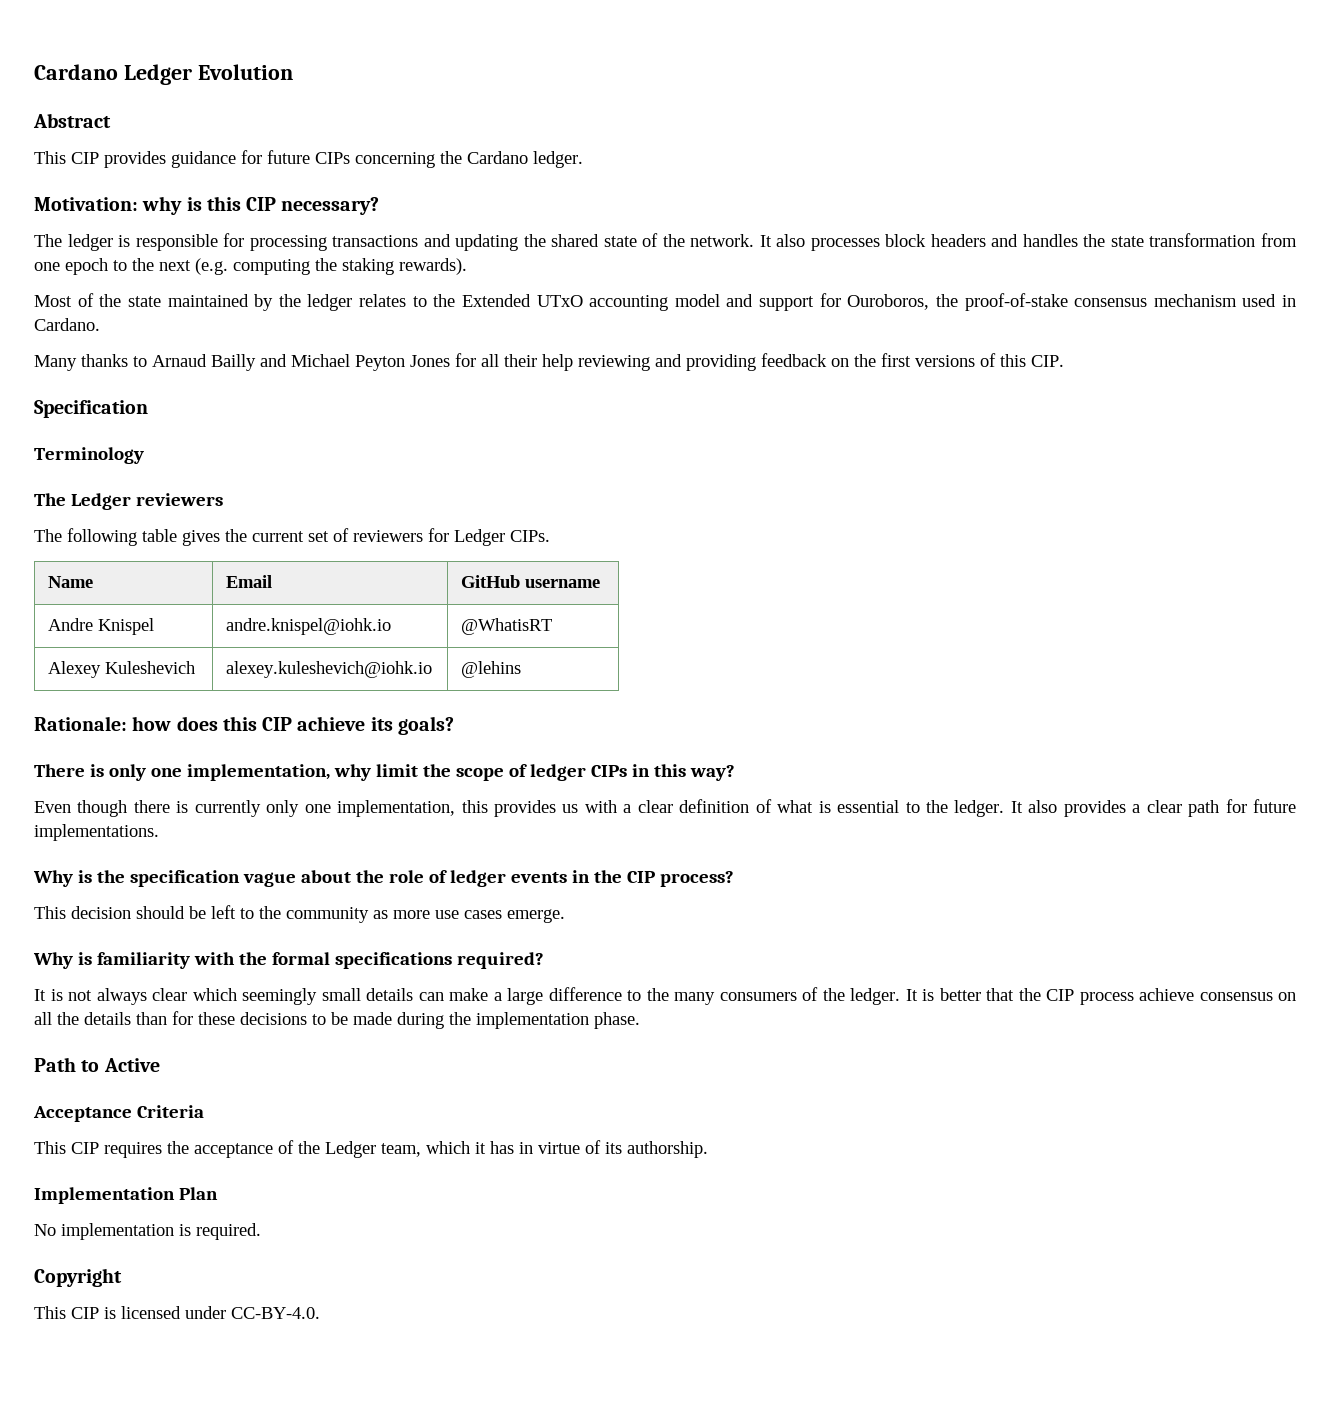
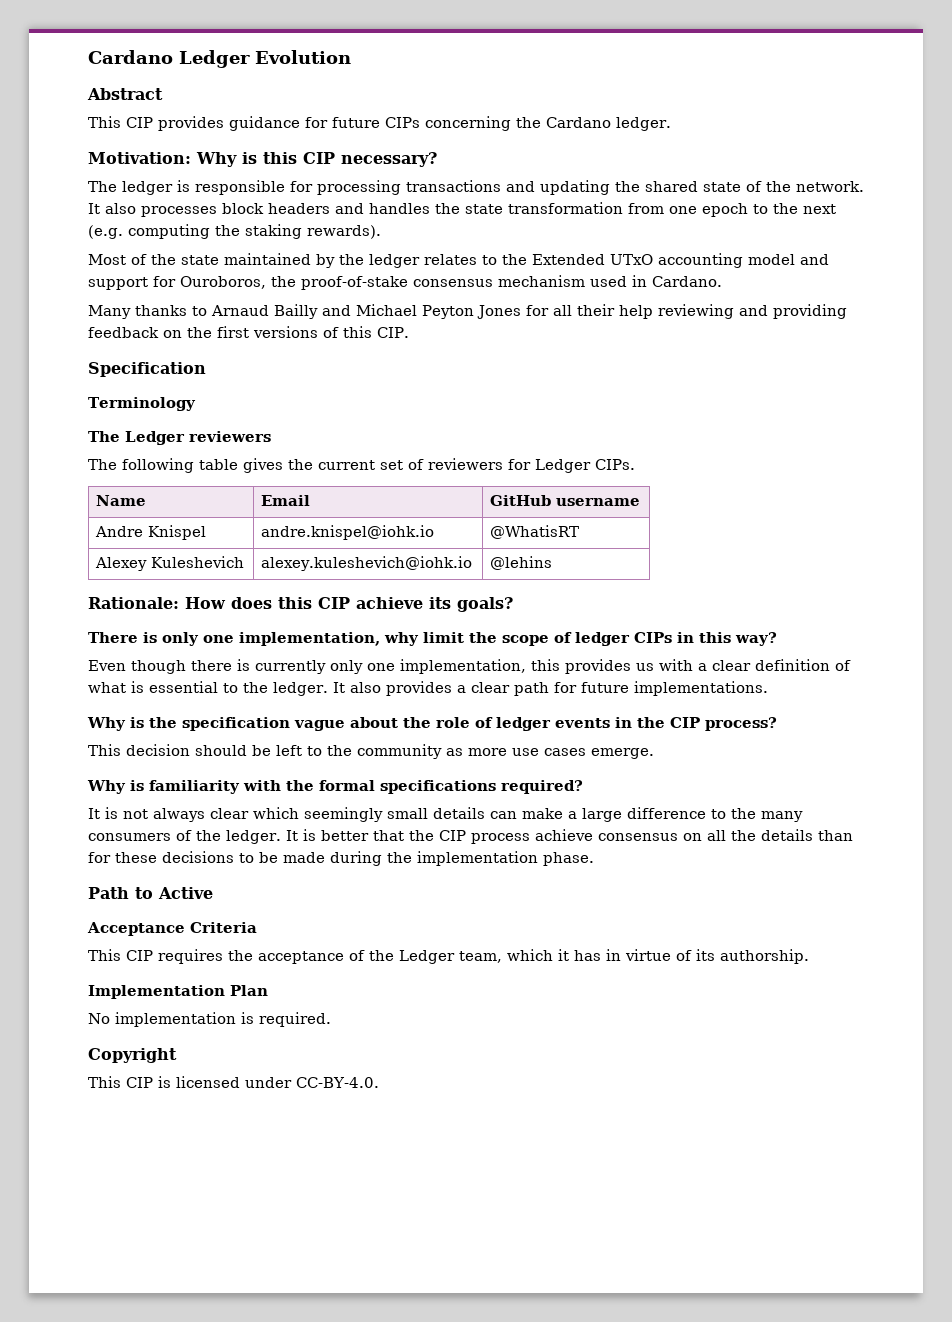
- Motivation: why is this CIP necessary?
+ Motivation: Why is this CIP necessary?
- Rationale: how does this CIP achieve its goals?
+ Rationale: How does this CIP achieve its goals?

